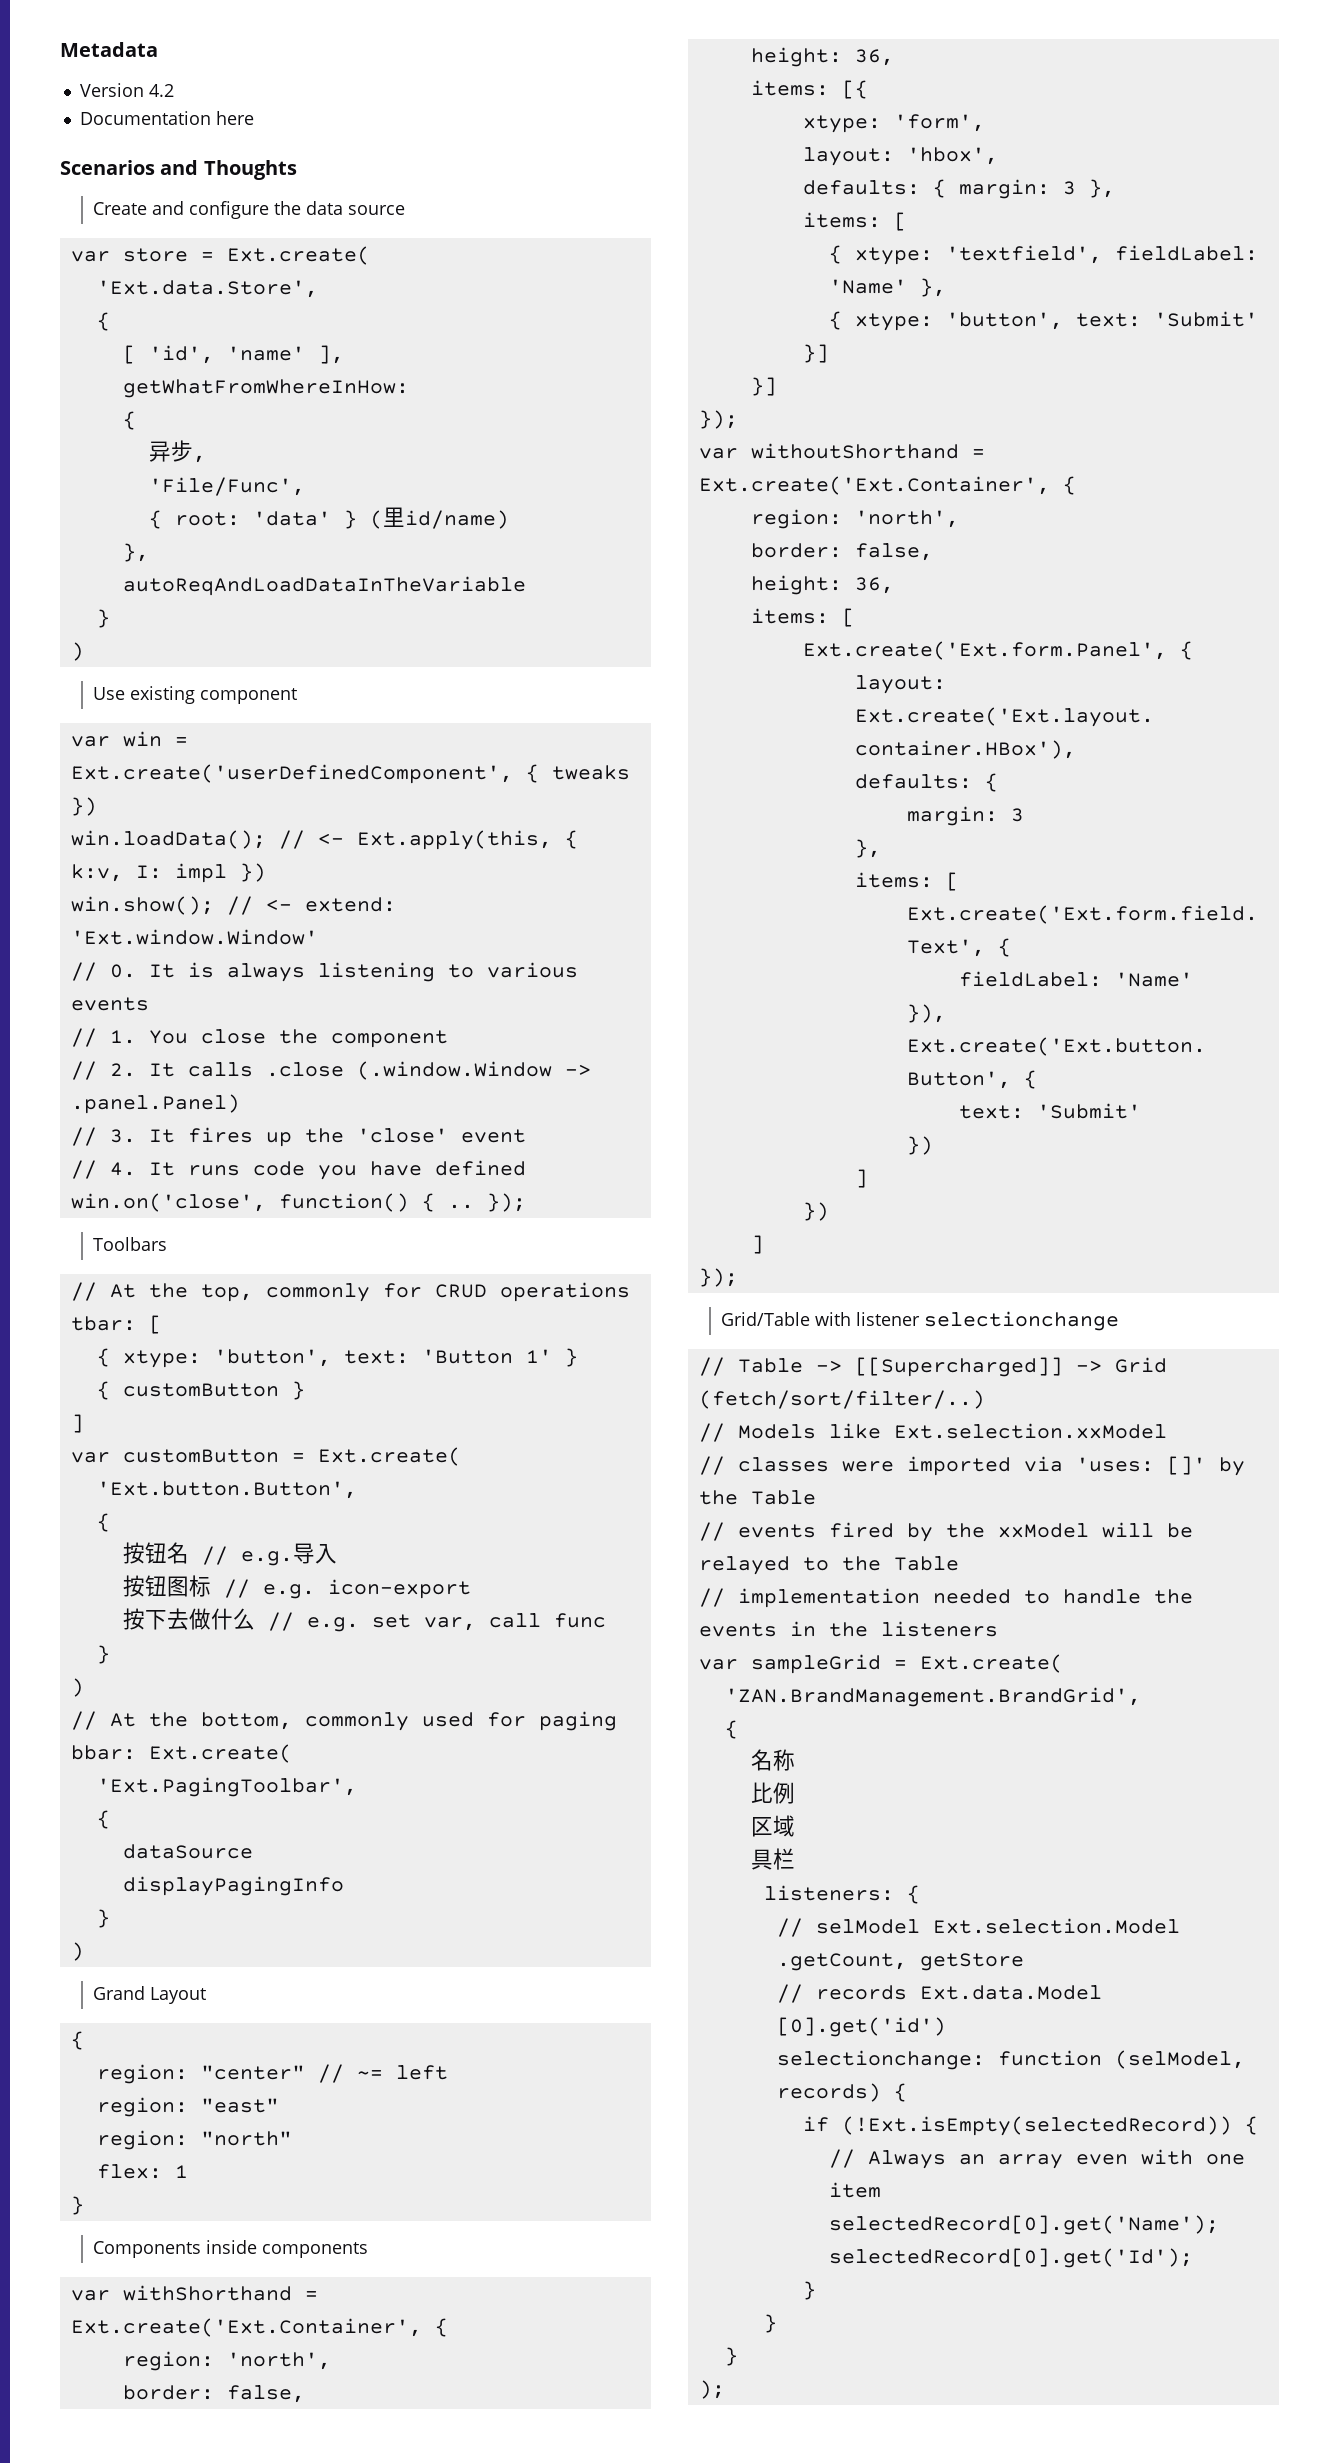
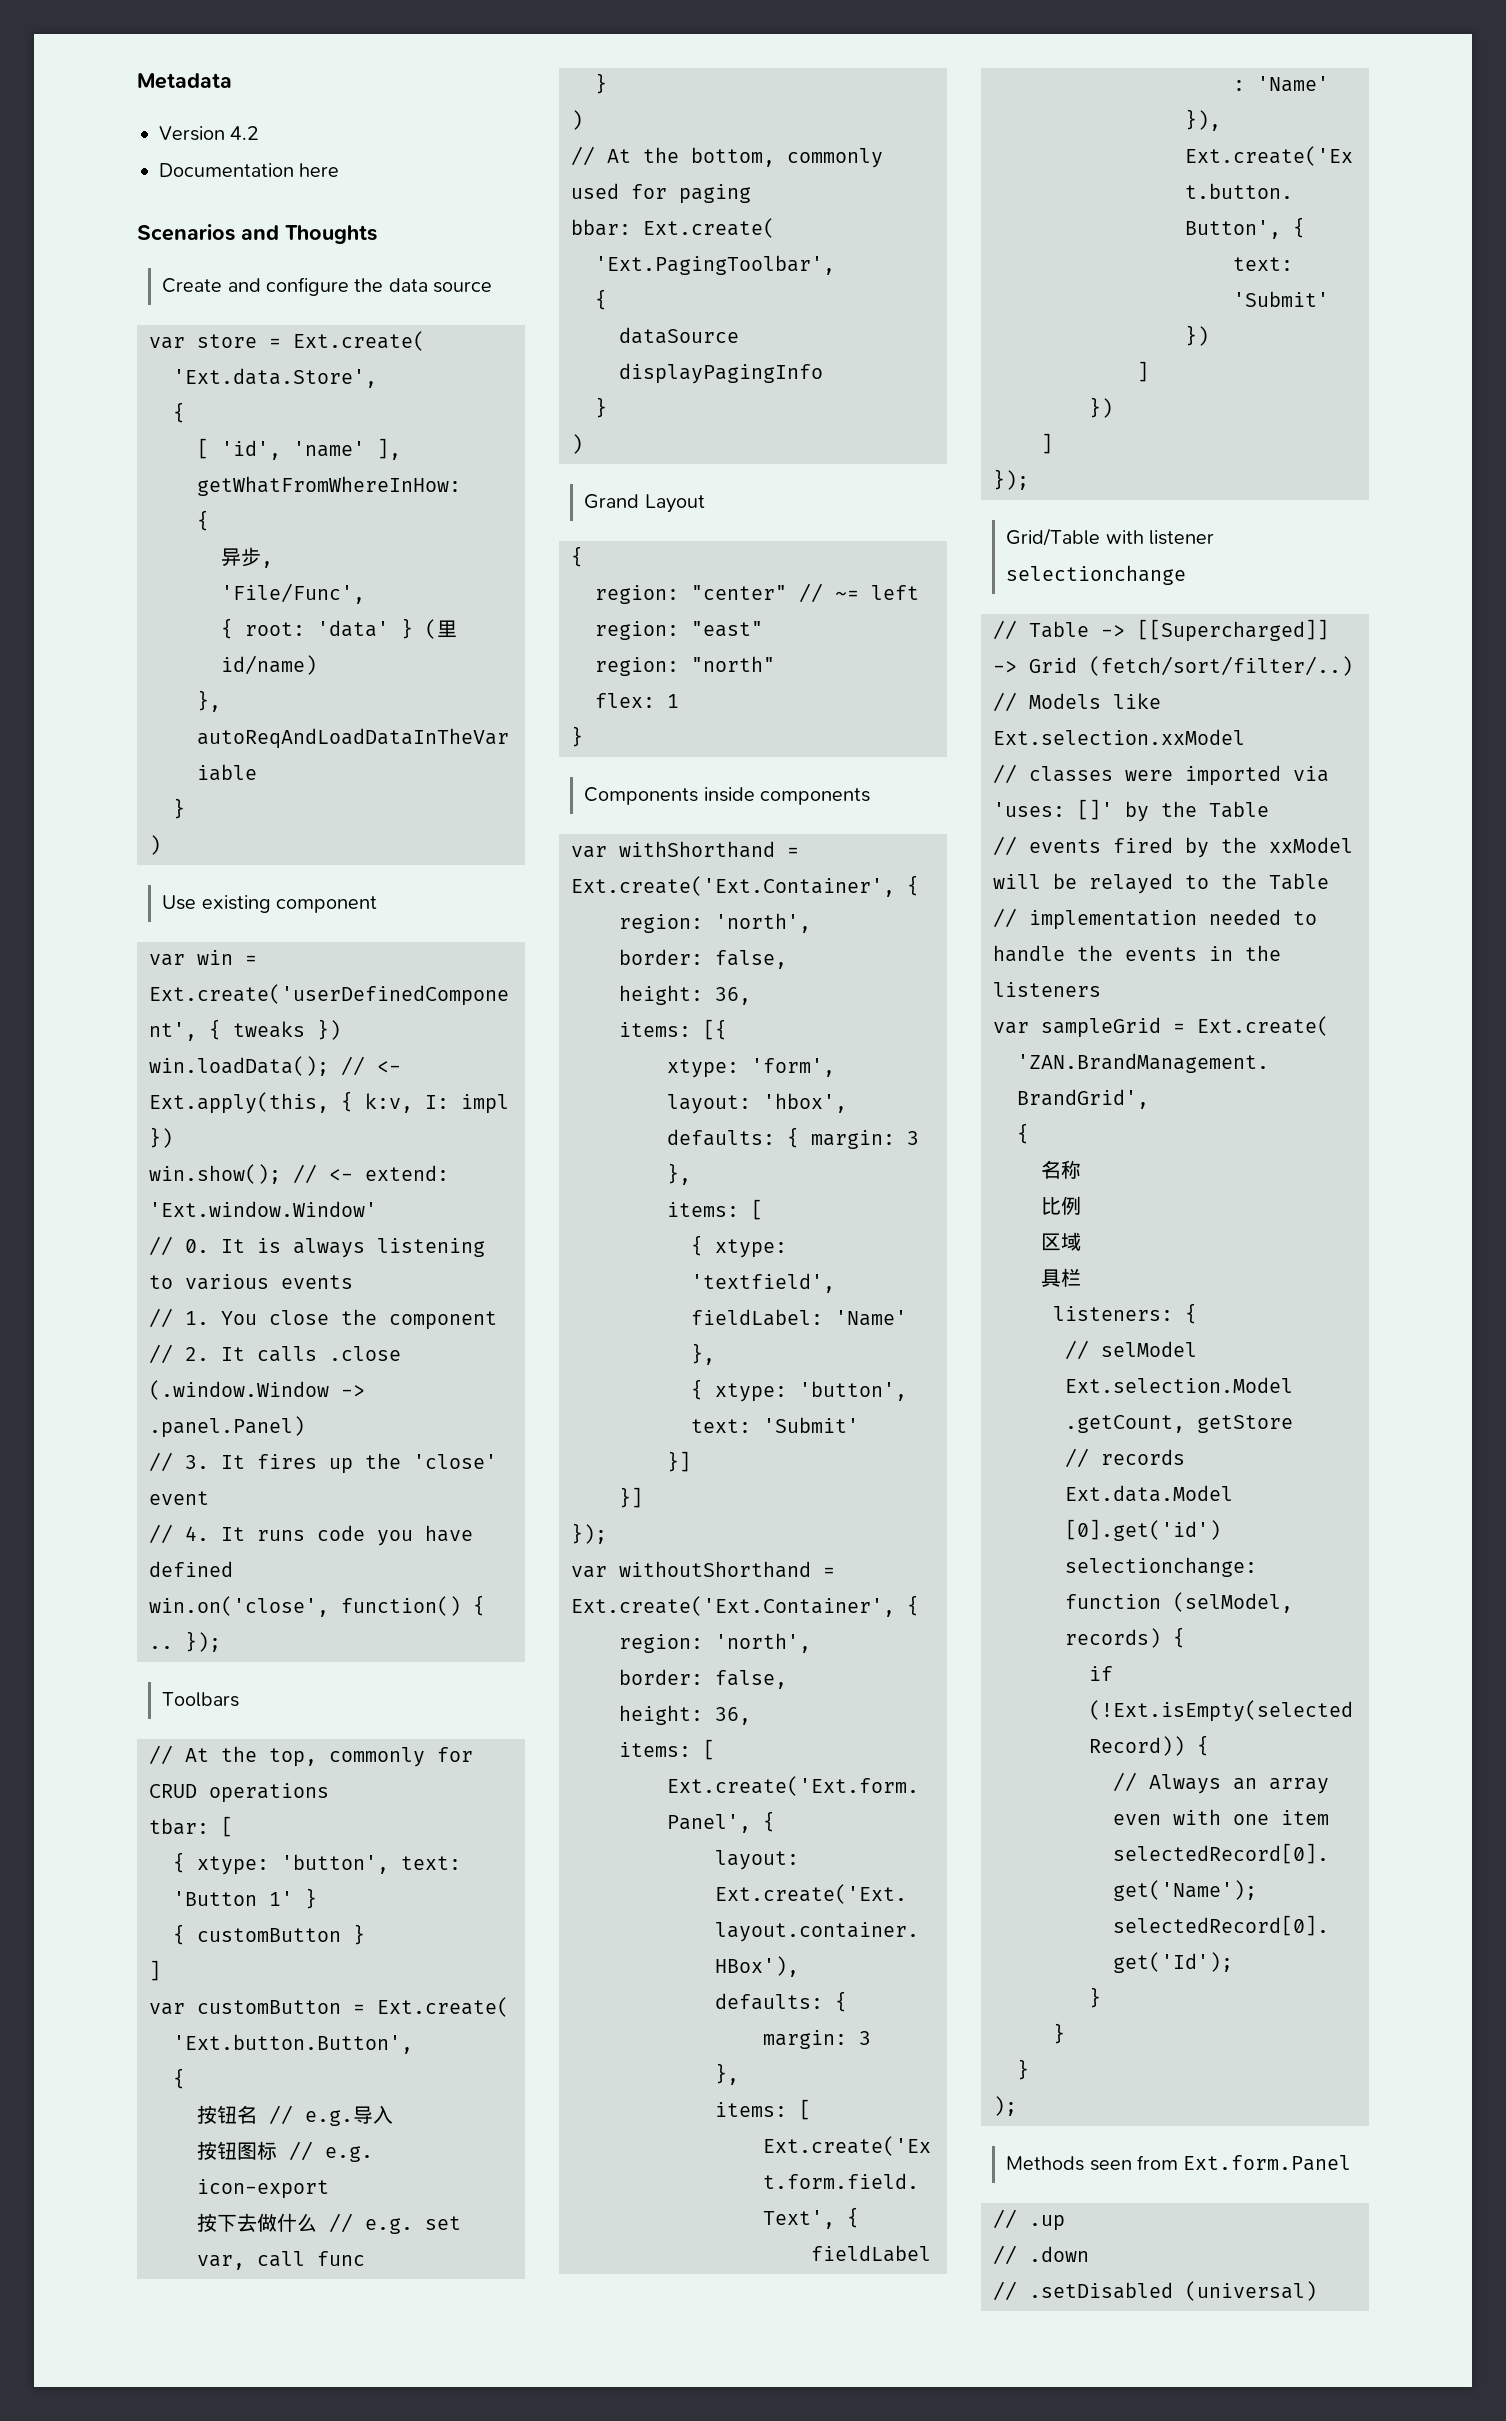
+ Methods seen from Ext.form.Panel
+ // .up
+ // .down
+ // .setDisabled (universal)

